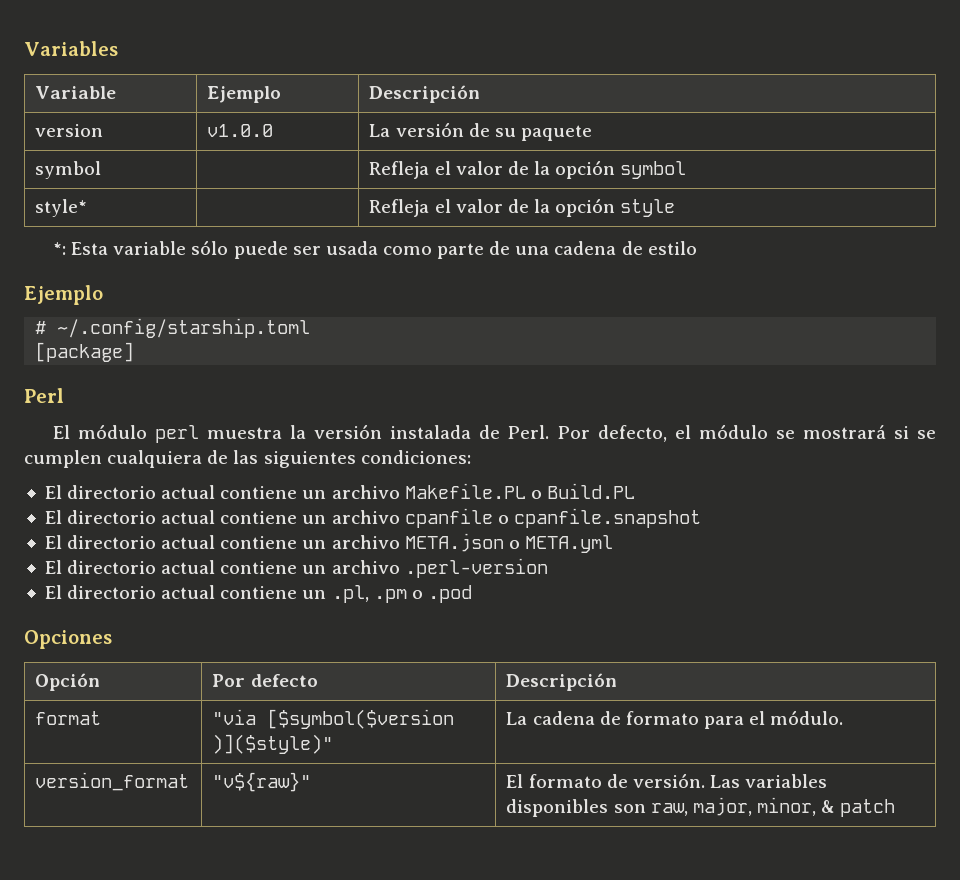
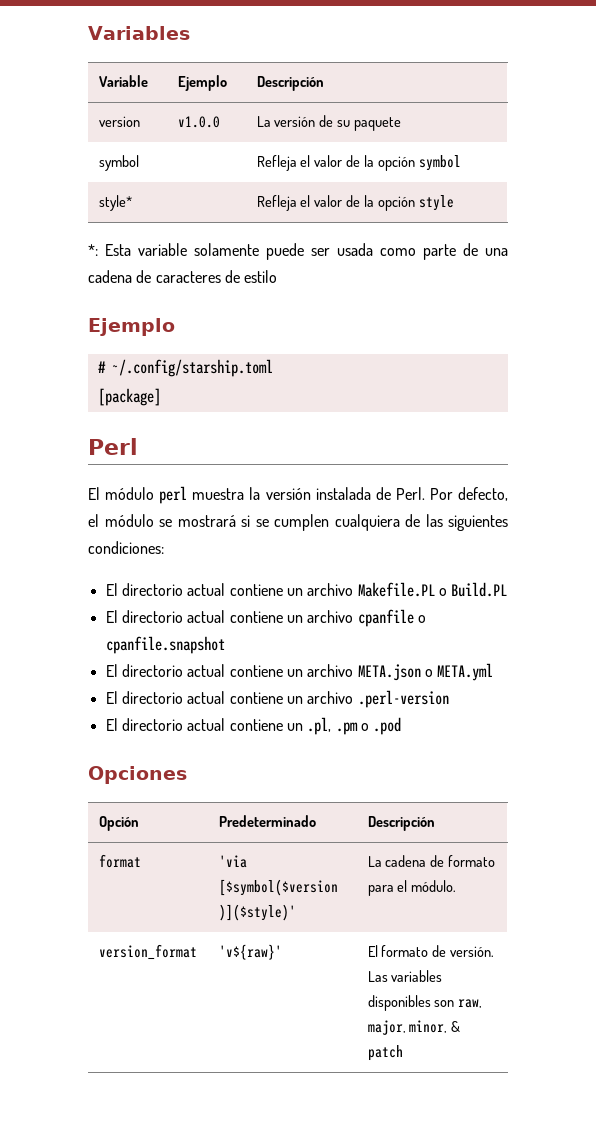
- *: Esta variable sólo puede ser usada como parte de una cadena de estilo
+ *: Esta variable solamente puede ser usada como parte de una cadena de caracteres de estilo
- Opción | Por defecto | Descripción
+ Opción | Predeterminado | Descripción
- format | "via [$symbol($version )]($style)" | La cadena de formato para el módulo.
+ format | 'via [$symbol($version )]($style)' | La cadena de formato para el módulo.
- version_format | "v${raw}" | El formato de versión. Las variables disponibles son raw, major, minor, & patch
+ version_format | 'v${raw}' | El formato de versión. Las variables disponibles son raw, major, minor, & patch

